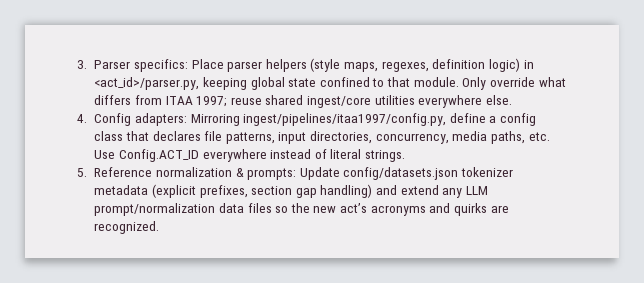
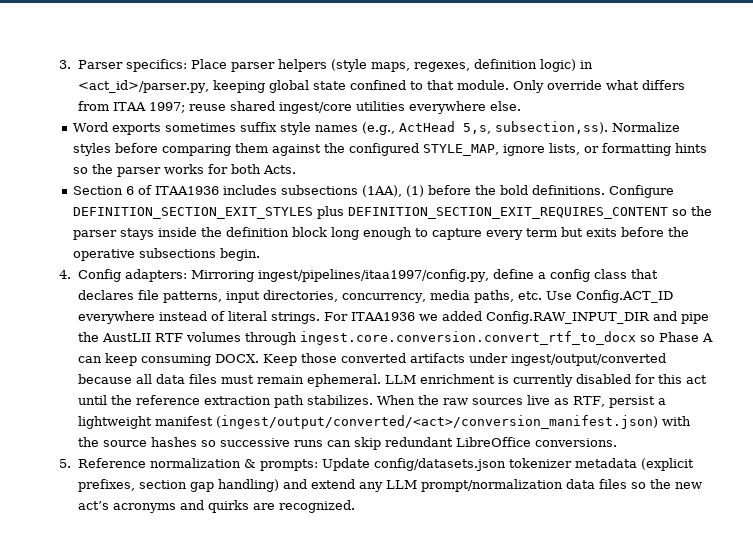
+ Word exports sometimes suffix style names (e.g., ActHead 5,s, subsection,ss). Normalize styles before comparing them against the configured STYLE_MAP, ignore lists, or formatting hints so the parser works for both Acts.
+ Section 6 of ITAA1936 includes subsections (1AA), (1) before the bold definitions. Configure DEFINITION_SECTION_EXIT_STYLES plus DEFINITION_SECTION_EXIT_REQUIRES_CONTENT so the parser stays inside the definition block long enough to capture every term but exits before the operative subsections begin.
+ For ITAA1936 we added Config.RAW_INPUT_DIR and pipe the AustLII RTF volumes through ingest.core.conversion.convert_rtf_to_docx so Phase A can keep consuming DOCX. Keep those converted artifacts under ingest/output/converted because all data files must remain ephemeral. LLM enrichment is currently disabled for this act until the reference extraction path stabilizes. When the raw sources live as RTF, persist a lightweight manifest (ingest/output/converted/<act>/conversion_manifest.json) with the source hashes so successive runs can skip redundant LibreOffice conversions.

